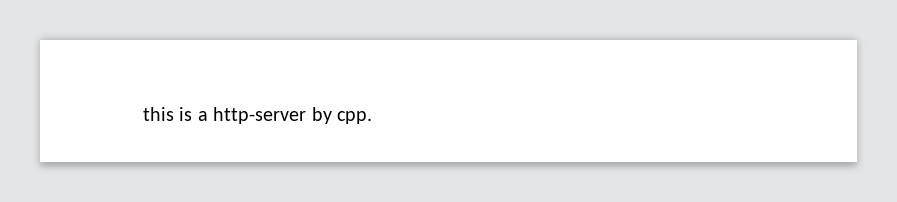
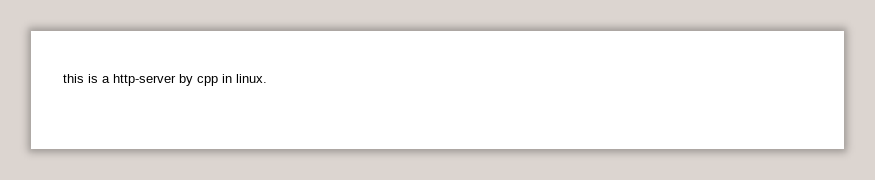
- this is a http-server by cpp.
+ this is a http-server by cpp in linux.

